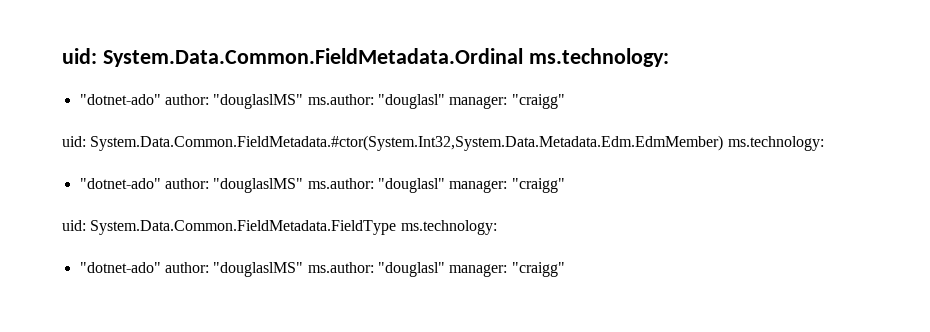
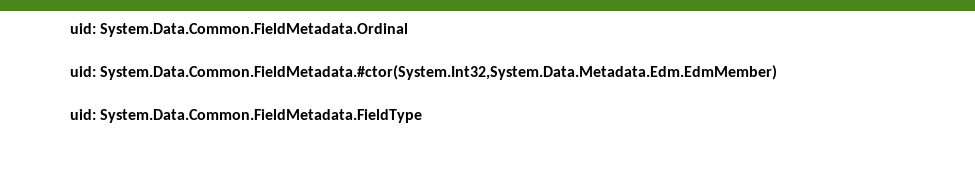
- uid: System.Data.Common.FieldMetadata.Ordinal ms.technology:
- "dotnet-ado" author: "douglaslMS" ms.author: "douglasl" manager: "craigg"
- uid: System.Data.Common.FieldMetadata.#ctor(System.Int32,System.Data.Metadata.Edm.EdmMember) ms.technology:
- "dotnet-ado" author: "douglaslMS" ms.author: "douglasl" manager: "craigg"
- uid: System.Data.Common.FieldMetadata.FieldType ms.technology:
- "dotnet-ado" author: "douglaslMS" ms.author: "douglasl" manager: "craigg"
+ uid: System.Data.Common.FieldMetadata.Ordinal
+ uid: System.Data.Common.FieldMetadata.#ctor(System.Int32,System.Data.Metadata.Edm.EdmMember)
+ uid: System.Data.Common.FieldMetadata.FieldType

